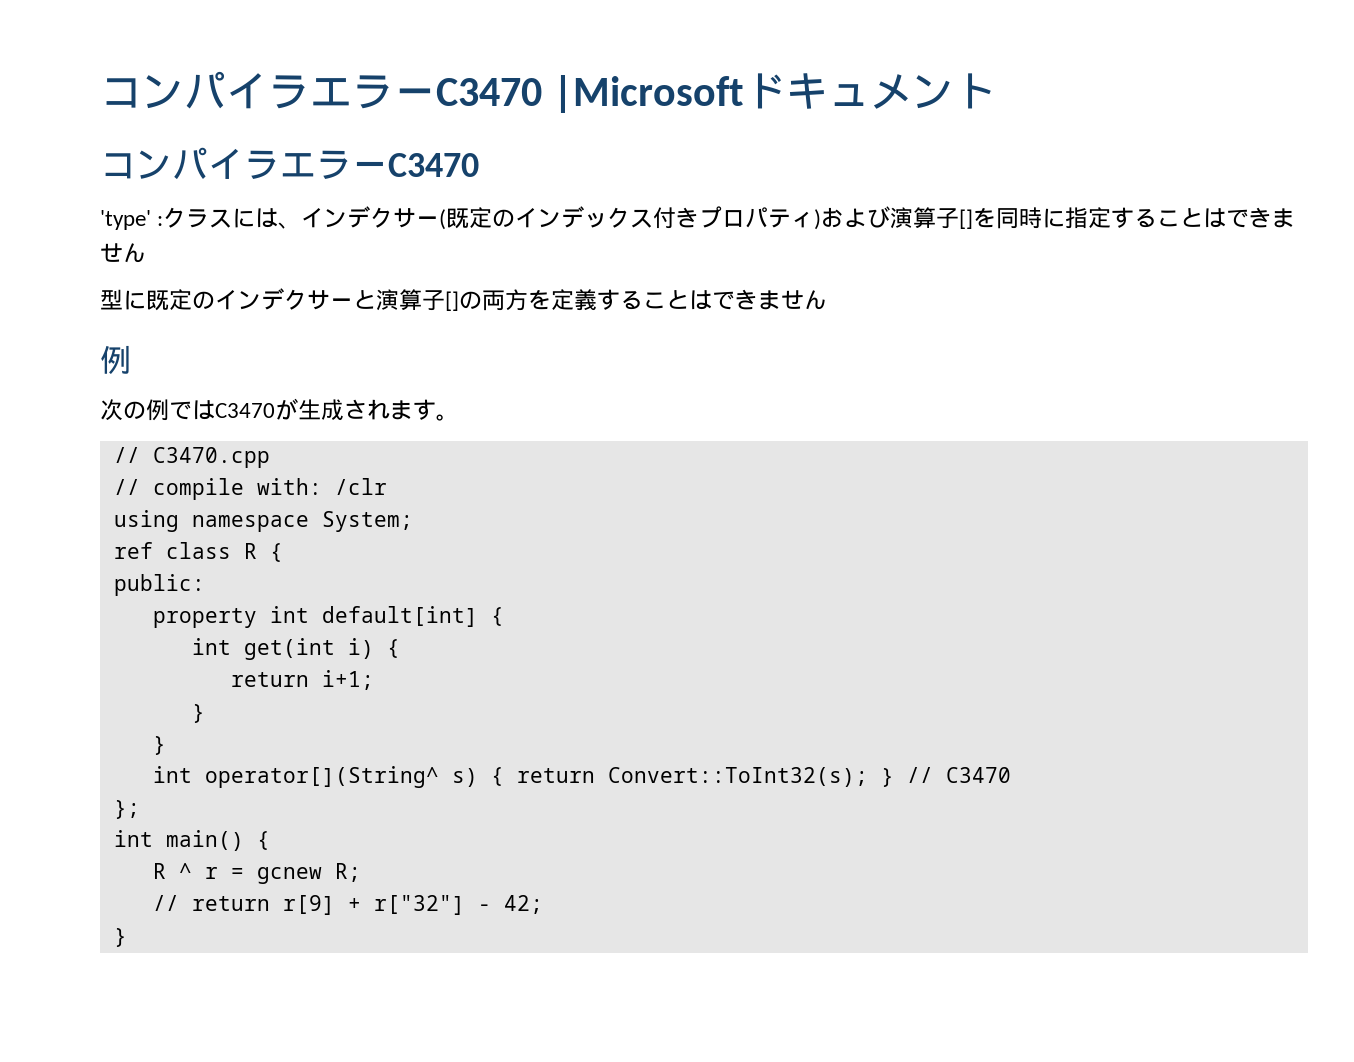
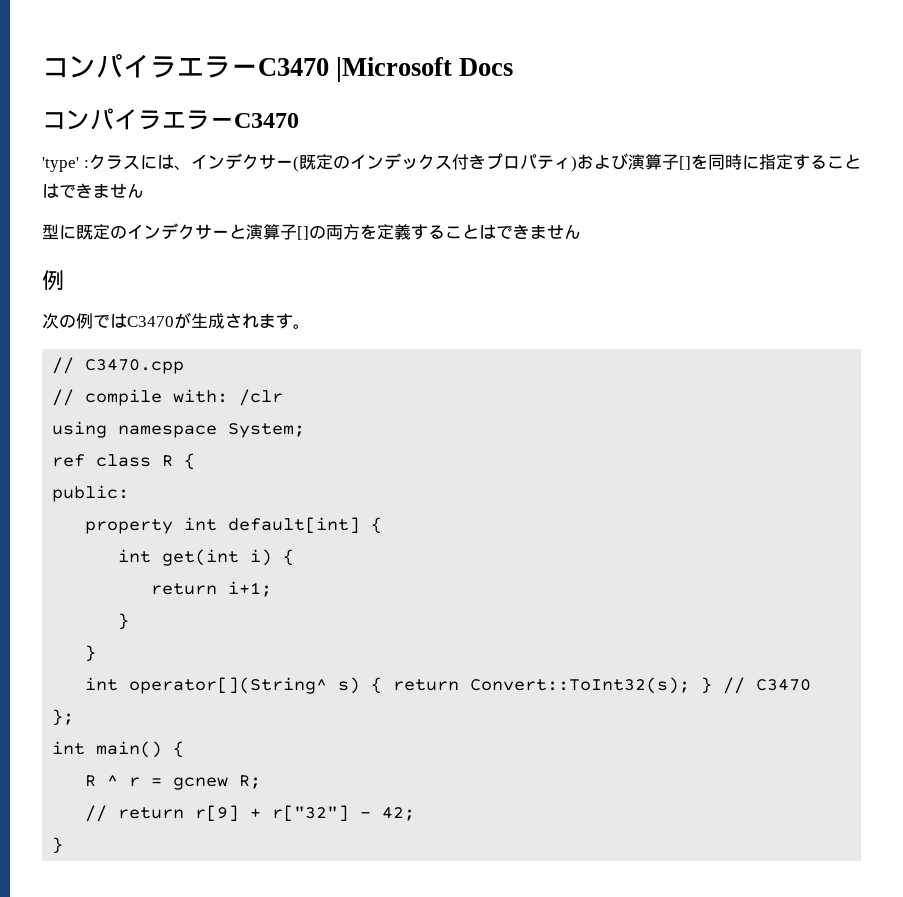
- コンパイラエラーC3470 |Microsoftドキュメント
+ コンパイラエラーC3470 |Microsoft Docs

